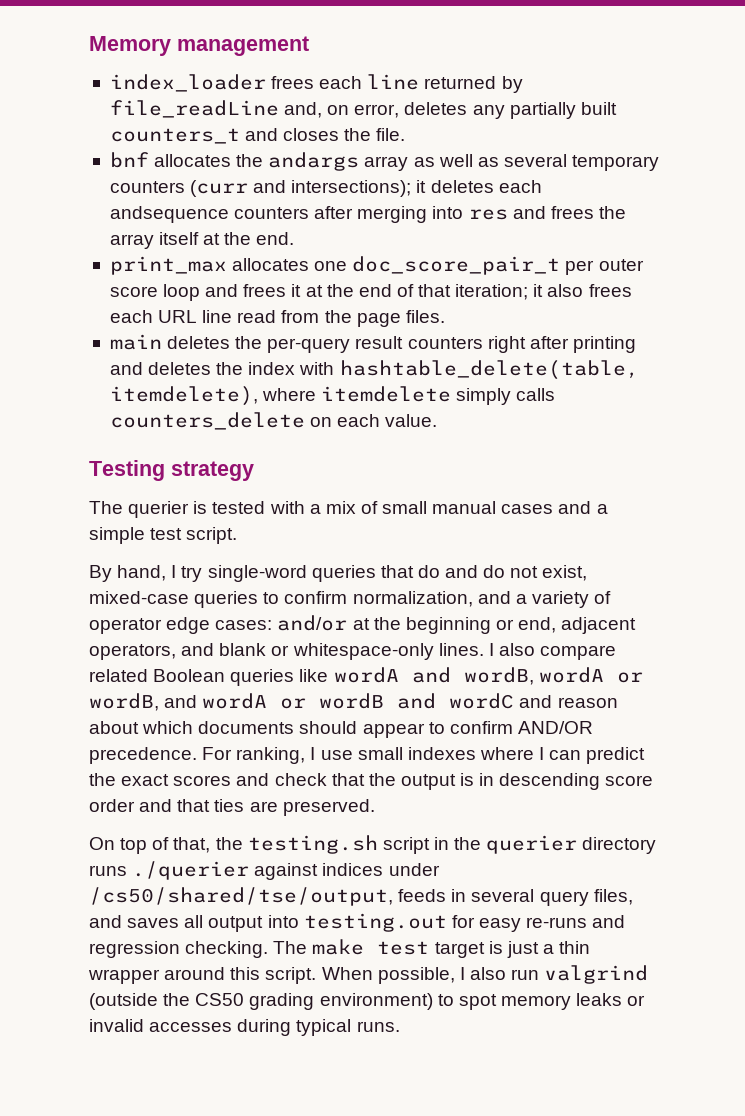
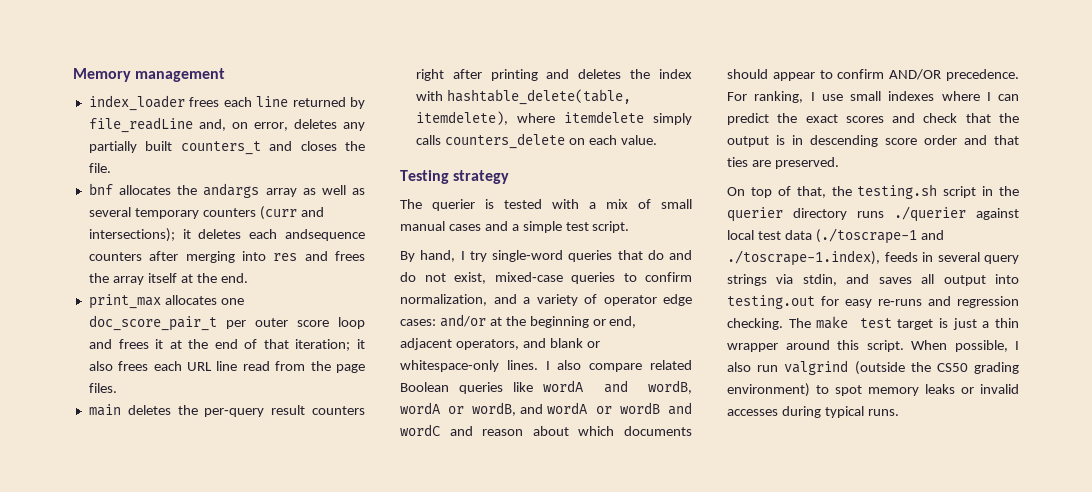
- On top of that, the testing.sh script in the querier directory runs ./querier against indices under /cs50/shared/tse/output, feeds in several query files, and saves all output into testing.out for easy re‑runs and regression checking.
+ On top of that, the testing.sh script in the querier directory runs ./querier against local test data (./toscrape-1 and ./toscrape-1.index), feeds in several query strings via stdin, and saves all output into testing.out for easy re‑runs and regression checking.

